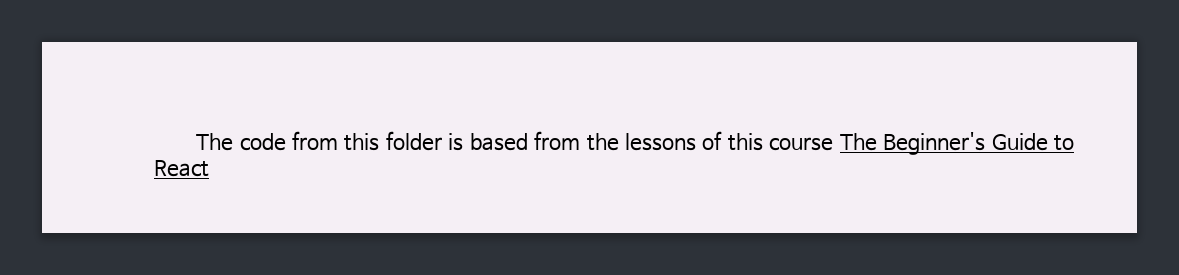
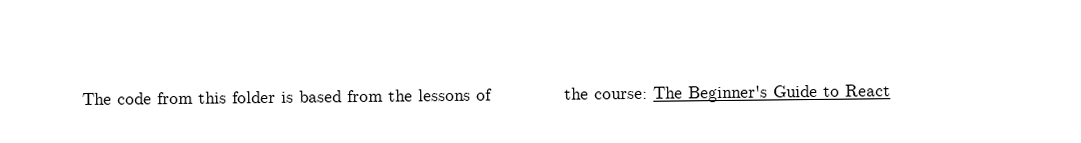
- The code from this folder is based from the lessons of this course The Beginner's Guide to React
+ The code from this folder is based from the lessons of the course: The Beginner's Guide to React

